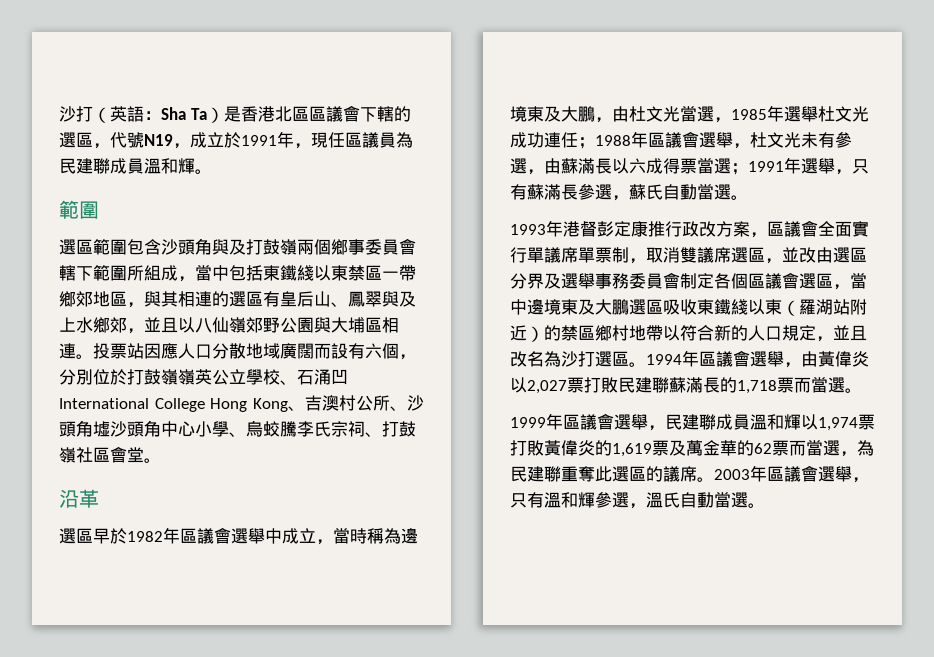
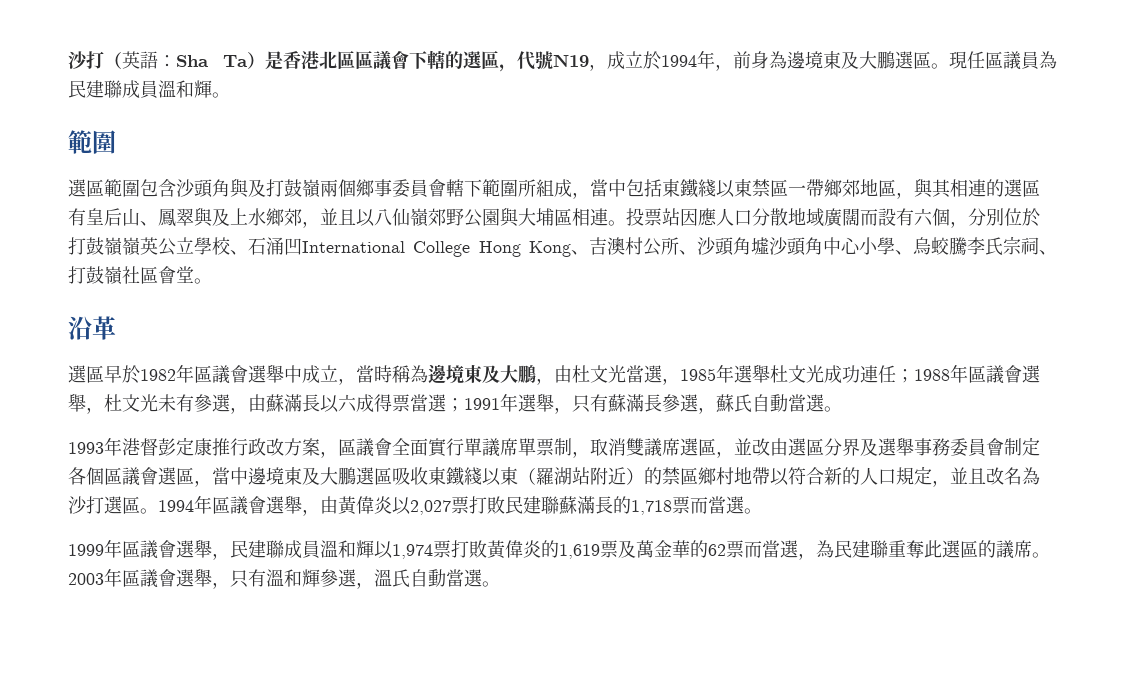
- 沙打（英語：Sha Ta）是香港北區區議會下轄的選區，代號N19，成立於1991年，現任區議員為民建聯成員溫和輝。
+ 沙打（英語：Sha Ta）是香港北區區議會下轄的選區，代號N19，成立於1994年，前身為邊境東及大鵬選區。現任區議員為民建聯成員溫和輝。

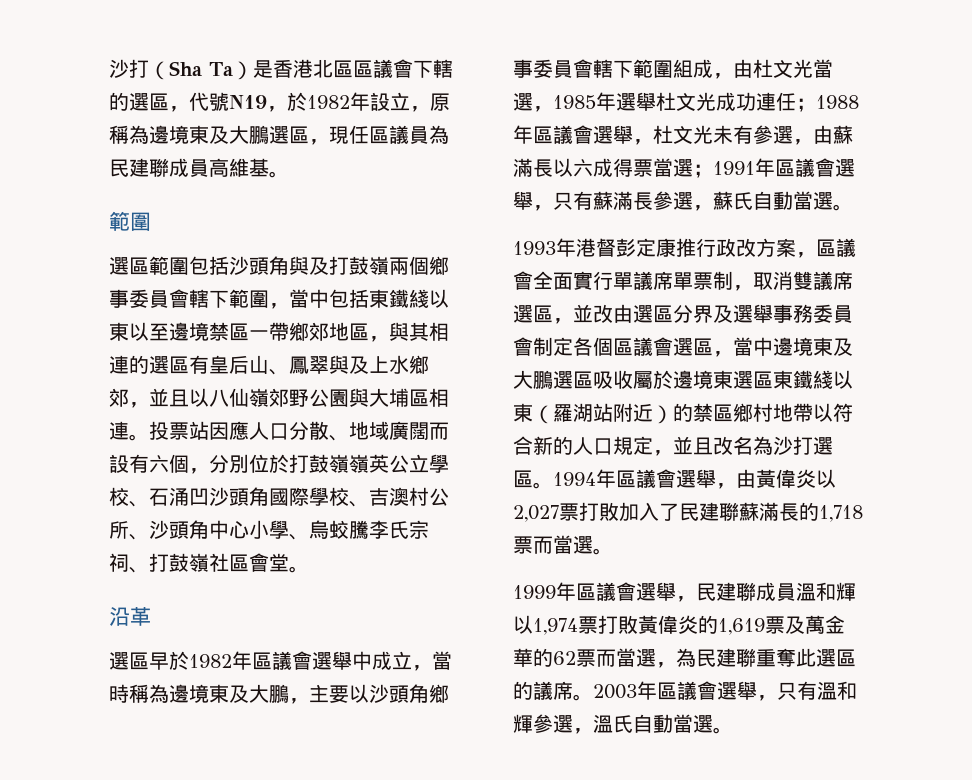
- 沙打（英語：Sha Ta）是香港北區區議會下轄的選區，代號N19，成立於1994年，前身為邊境東及大鵬選區。現任區議員為民建聯成員溫和輝。
+ 沙打（Sha Ta）是香港北區區議會下轄的選區，代號N19，於1982年設立，原稱為邊境東及大鵬選區，現任區議員為民建聯成員高維基。
- 選區範圍包含沙頭角與及打鼓嶺兩個鄉事委員會轄下範圍所組成，當中包括東鐵綫以東禁區一帶鄉郊地區，與其相連的選區有皇后山、鳳翠與及上水鄉郊，並且以八仙嶺郊野公園與大埔區相連。
+ 選區範圍包括沙頭角與及打鼓嶺兩個鄉事委員會轄下範圍，當中包括東鐵綫以東以至邊境禁區一帶鄉郊地區，與其相連的選區有皇后山、鳳翠與及上水鄉郊，並且以八仙嶺郊野公園與大埔區相連。
- 投票站因應人口分散地域廣闊而設有六個，分別位於打鼓嶺嶺英公立學校、石涌凹International College Hong Kong、吉澳村公所、沙頭角墟沙頭角中心小學、烏蛟騰李氏宗祠、打鼓嶺社區會堂。
+ 投票站因應人口分散、地域廣闊而設有六個，分別位於打鼓嶺嶺英公立學校、石涌凹沙頭角國際學校、吉澳村公所、沙頭角中心小學、烏蛟騰李氏宗祠、打鼓嶺社區會堂。
- 選區早於1982年區議會選舉中成立，當時稱為邊境東及大鵬，由杜文光當選，1985年選舉杜文光成功連任；1988年區議會選舉，杜文光未有參選，由蘇滿長以六成得票當選；1991年選舉，只有蘇滿長參選，蘇氏自動當選。
+ 選區早於1982年區議會選舉中成立，當時稱為邊境東及大鵬，主要以沙頭角鄉事委員會轄下範圍組成，由杜文光當選，1985年選舉杜文光成功連任；1988年區議會選舉，杜文光未有參選，由蘇滿長以六成得票當選；1991年區議會選舉，只有蘇滿長參選，蘇氏自動當選。
- 1993年港督彭定康推行政改方案，區議會全面實行單議席單票制，取消雙議席選區，並改由選區分界及選舉事務委員會制定各個區議會選區，當中邊境東及大鵬選區吸收東鐵綫以東（羅湖站附近）的禁區鄉村地帶以符合新的人口規定，並且改名為沙打選區。
+ 1993年港督彭定康推行政改方案，區議會全面實行單議席單票制，取消雙議席選區，並改由選區分界及選舉事務委員會制定各個區議會選區，當中邊境東及大鵬選區吸收屬於邊境東選區東鐵綫以東（羅湖站附近）的禁區鄉村地帶以符合新的人口規定，並且改名為沙打選區。
- 1994年區議會選舉，由黃偉炎以2,027票打敗民建聯蘇滿長的1,718票而當選。
+ 1994年區議會選舉，由黃偉炎以2,027票打敗加入了民建聯蘇滿長的1,718票而當選。

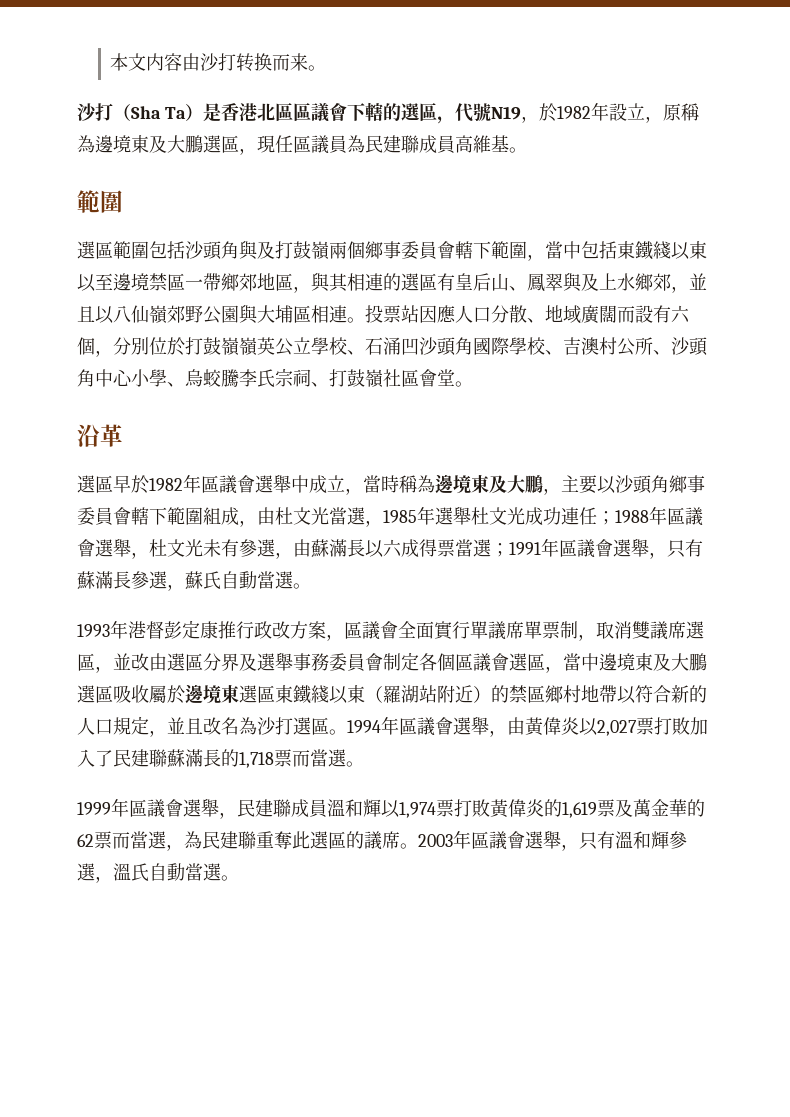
+ 本文内容由沙打转换而来。

